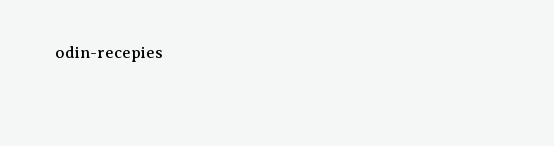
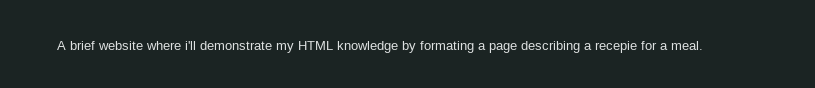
- odin-recepies
+ A brief website where i'll demonstrate my HTML knowledge by formating a page describing a recepie for a meal.

